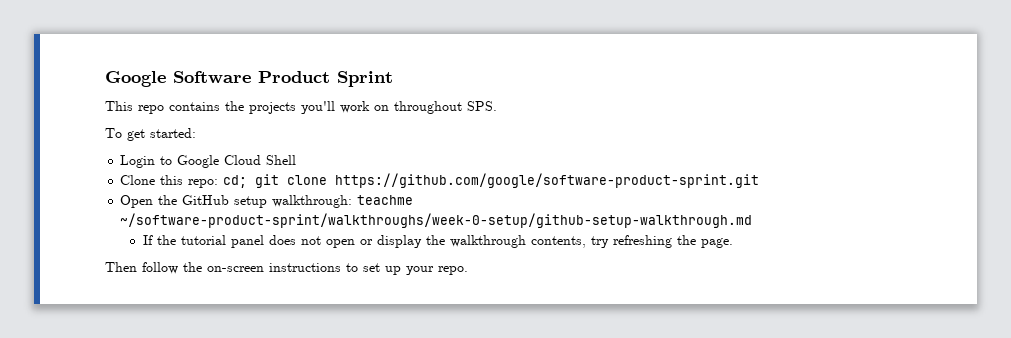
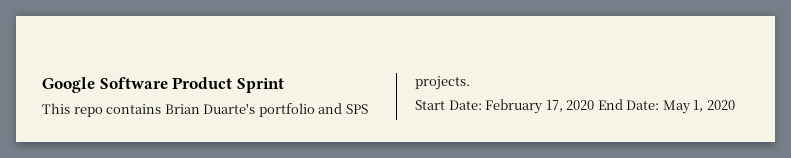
- This repo contains the projects you'll work on throughout SPS.
- To get started:
- Login to Google Cloud Shell
- Clone this repo: cd; git clone https://github.com/google/software-product-sprint.git
- Open the GitHub setup walkthrough: teachme ~/software-product-sprint/walkthroughs/week-0-setup/github-setup-walkthrough.md
- If the tutorial panel does not open or display the walkthrough contents, try refreshing the page.
- Then follow the on-screen instructions to set up your repo.
+ This repo contains Brian Duarte's portfolio and SPS projects.
+ Start Date: February 17, 2020 End Date: May 1, 2020

